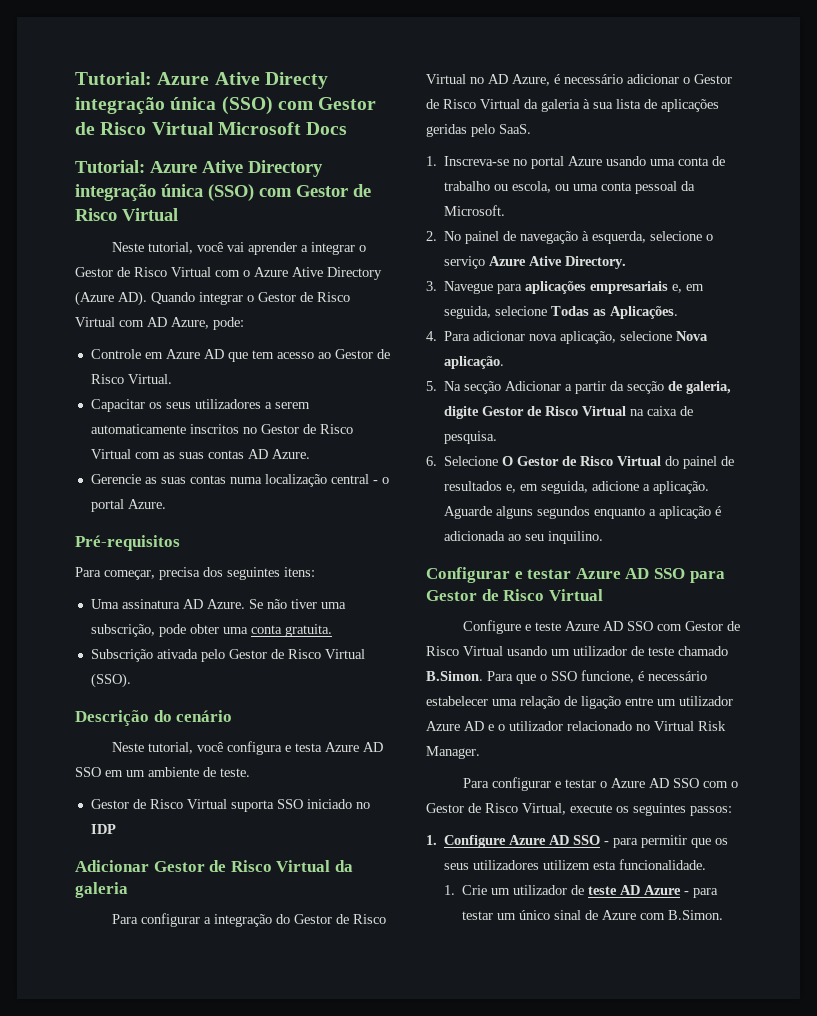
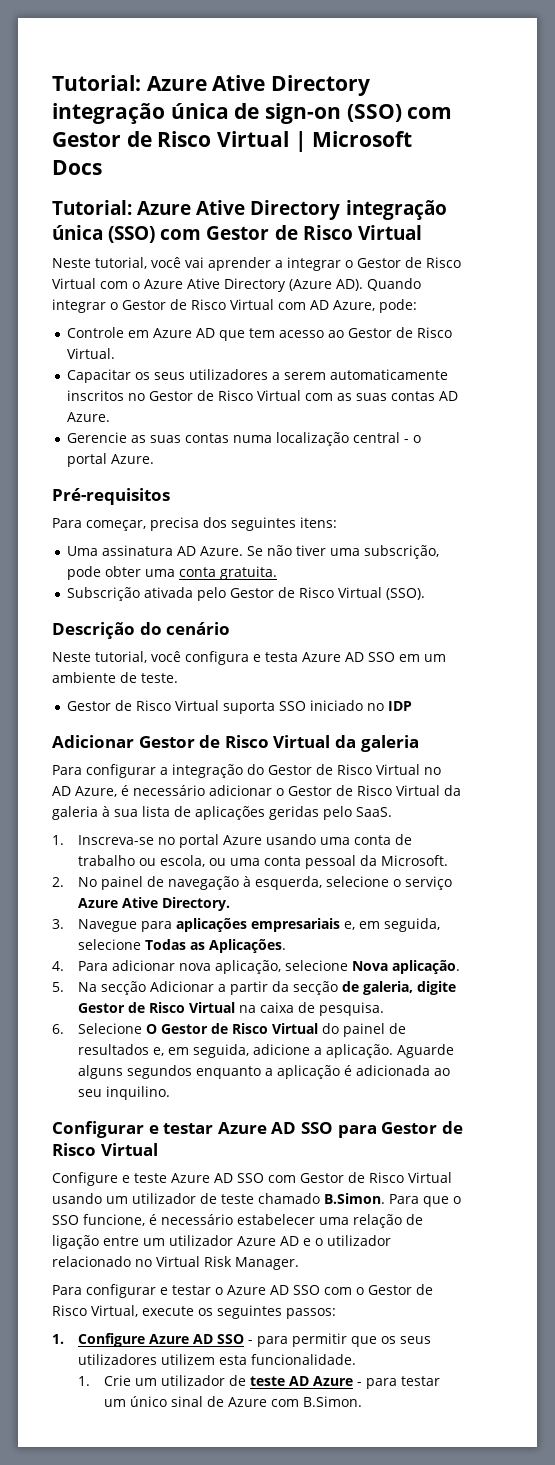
- Tutorial: Azure Ative Directy integração única (SSO) com Gestor de Risco Virtual Microsoft Docs
+ Tutorial: Azure Ative Directory integração única de sign-on (SSO) com Gestor de Risco Virtual | Microsoft Docs

